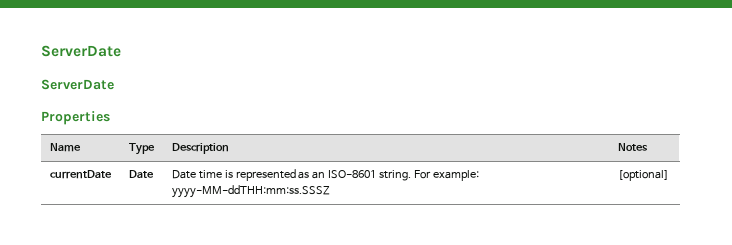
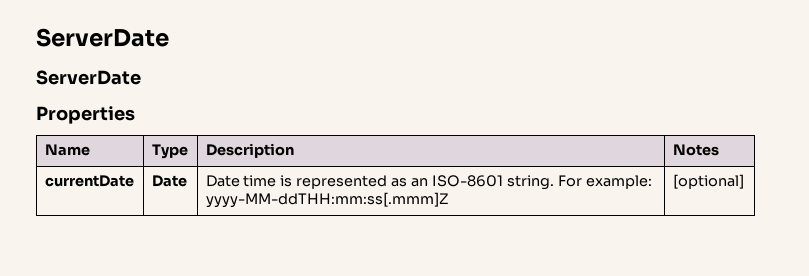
- currentDate | Date | Date time is represented as an ISO-8601 string. For example: yyyy-MM-ddTHH:mm:ss.SSSZ | [optional]
+ currentDate | Date | Date time is represented as an ISO-8601 string. For example: yyyy-MM-ddTHH:mm:ss[.mmm]Z | [optional]

